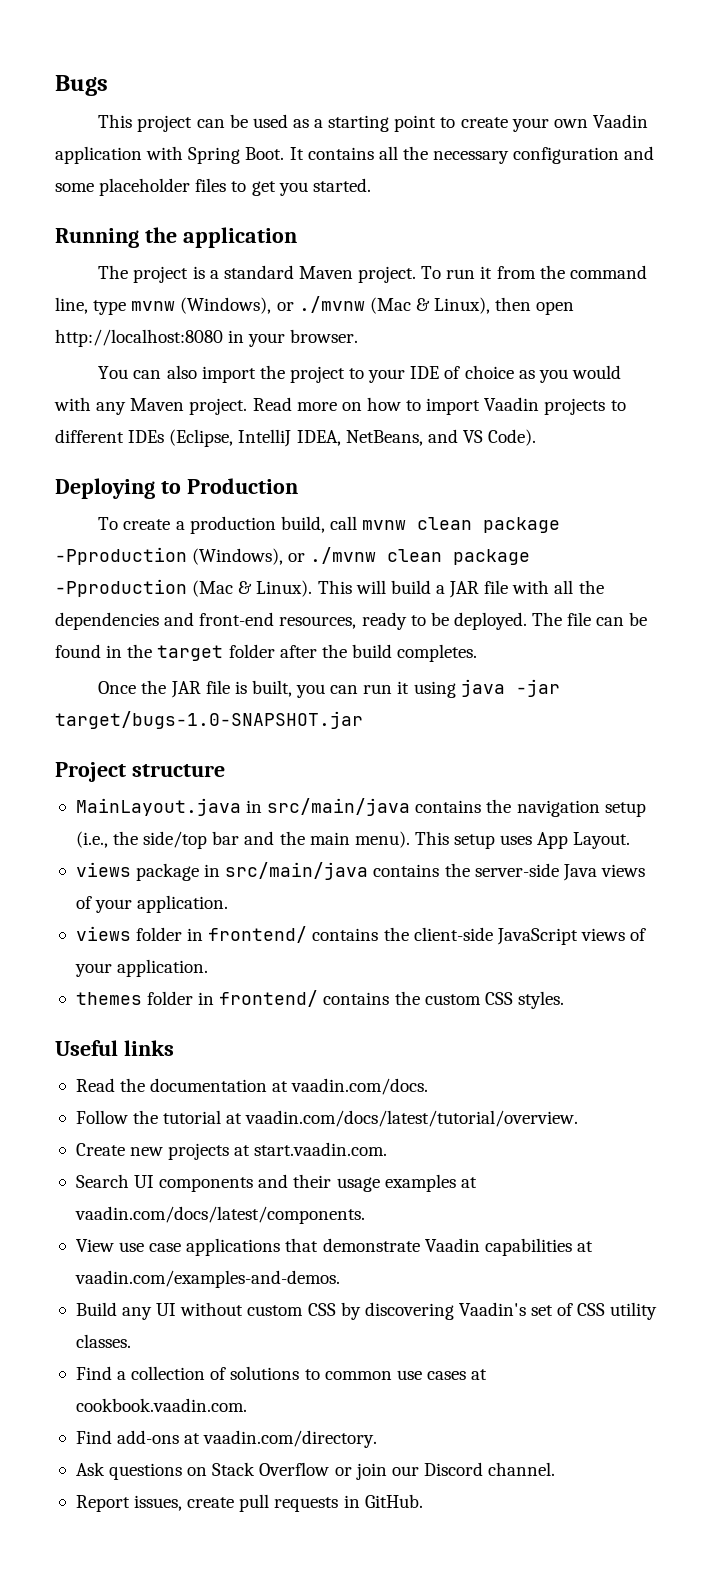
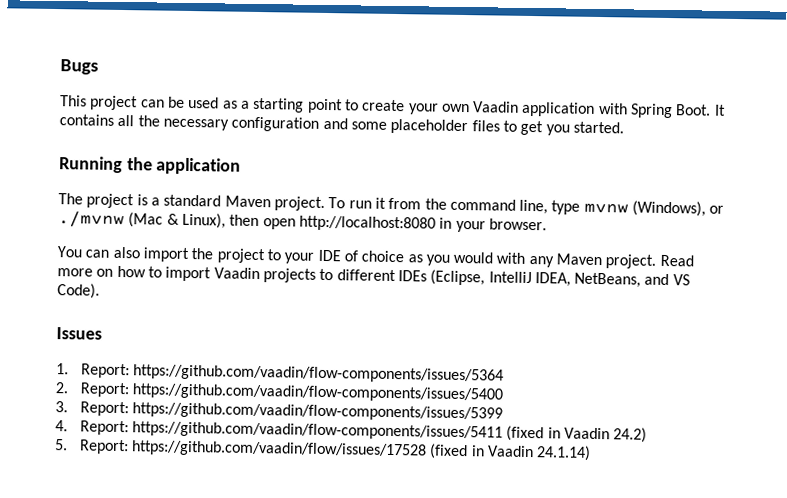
- Deploying to Production
- To create a production build, call mvnw clean package -Pproduction (Windows), or ./mvnw clean package -Pproduction (Mac & Linux). This will build a JAR file with all the dependencies and front-end resources, ready to be deployed. The file can be found in the target folder after the build completes.
- Once the JAR file is built, you can run it using java -jar target/bugs-1.0-SNAPSHOT.jar
- Project structure
- MainLayout.java in src/main/java contains the navigation setup (i.e., the side/top bar and the main menu). This setup uses App Layout.
- views package in src/main/java contains the server-side Java views of your application.
- views folder in frontend/ contains the client-side JavaScript views of your application.
- themes folder in frontend/ contains the custom CSS styles.
- Useful links
- Read the documentation at vaadin.com/docs.
- Follow the tutorial at vaadin.com/docs/latest/tutorial/overview.
- Create new projects at start.vaadin.com.
- Search UI components and their usage examples at vaadin.com/docs/latest/components.
- View use case applications that demonstrate Vaadin capabilities at vaadin.com/examples-and-demos.
- Build any UI without custom CSS by discovering Vaadin's set of CSS utility classes.
- Find a collection of solutions to common use cases at cookbook.vaadin.com.
- Find add-ons at vaadin.com/directory.
- Ask questions on Stack Overflow or join our Discord channel.
- Report issues, create pull requests in GitHub.
+ Issues
+ 1. Report: https://github.com/vaadin/flow-components/issues/5364
+ 2. Report: https://github.com/vaadin/flow-components/issues/5400
+ 3. Report: https://github.com/vaadin/flow-components/issues/5399
+ 4. Report: https://github.com/vaadin/flow-components/issues/5411 (fixed in Vaadin 24.2)
+ 5. Report: https://github.com/vaadin/flow/issues/17528 (fixed in Vaadin 24.1.14)

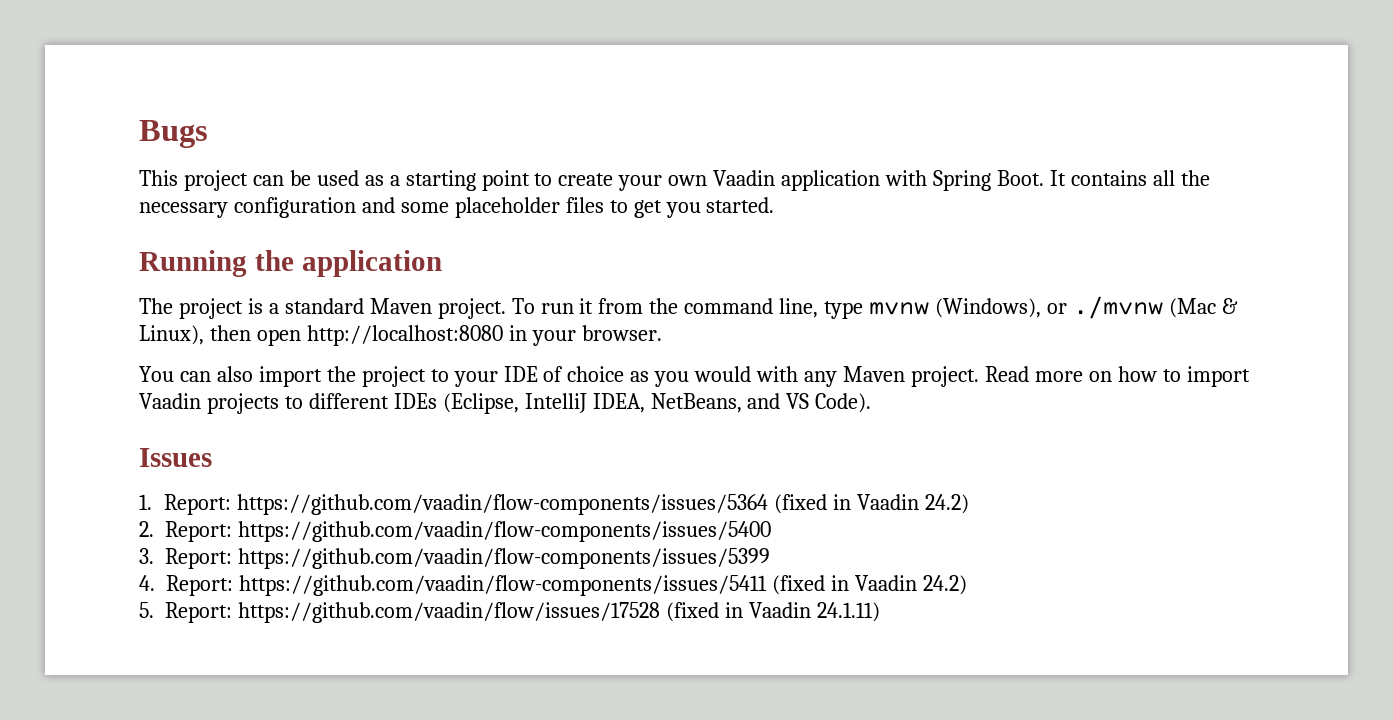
- 1. Report: https://github.com/vaadin/flow-components/issues/5364
+ 1. Report: https://github.com/vaadin/flow-components/issues/5364 (fixed in Vaadin 24.2)
- 5. Report: https://github.com/vaadin/flow/issues/17528 (fixed in Vaadin 24.1.14)
+ 5. Report: https://github.com/vaadin/flow/issues/17528 (fixed in Vaadin 24.1.11)

